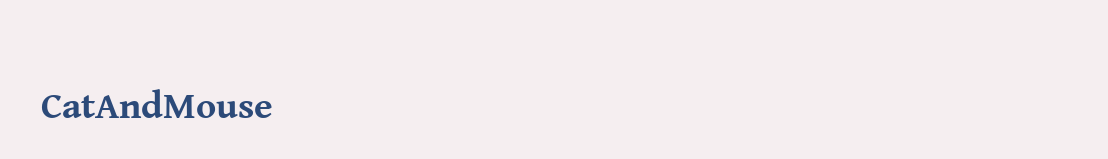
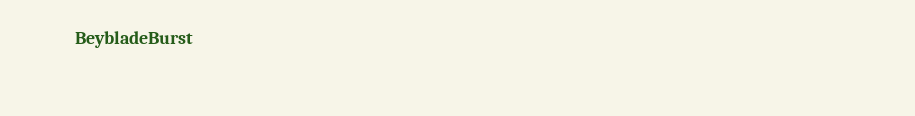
- CatAndMouse
+ BeybladeBurst

